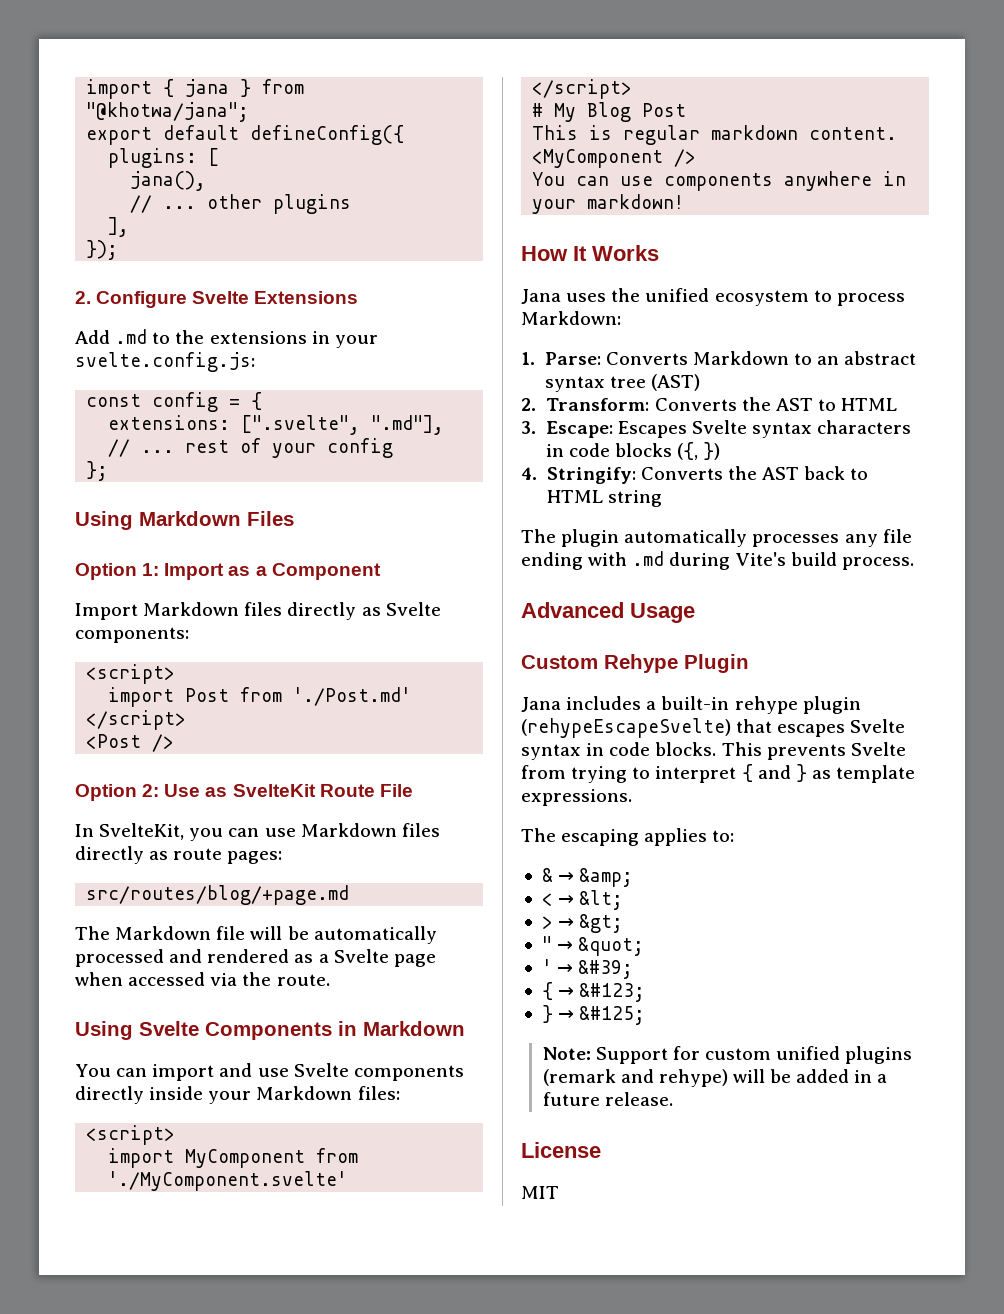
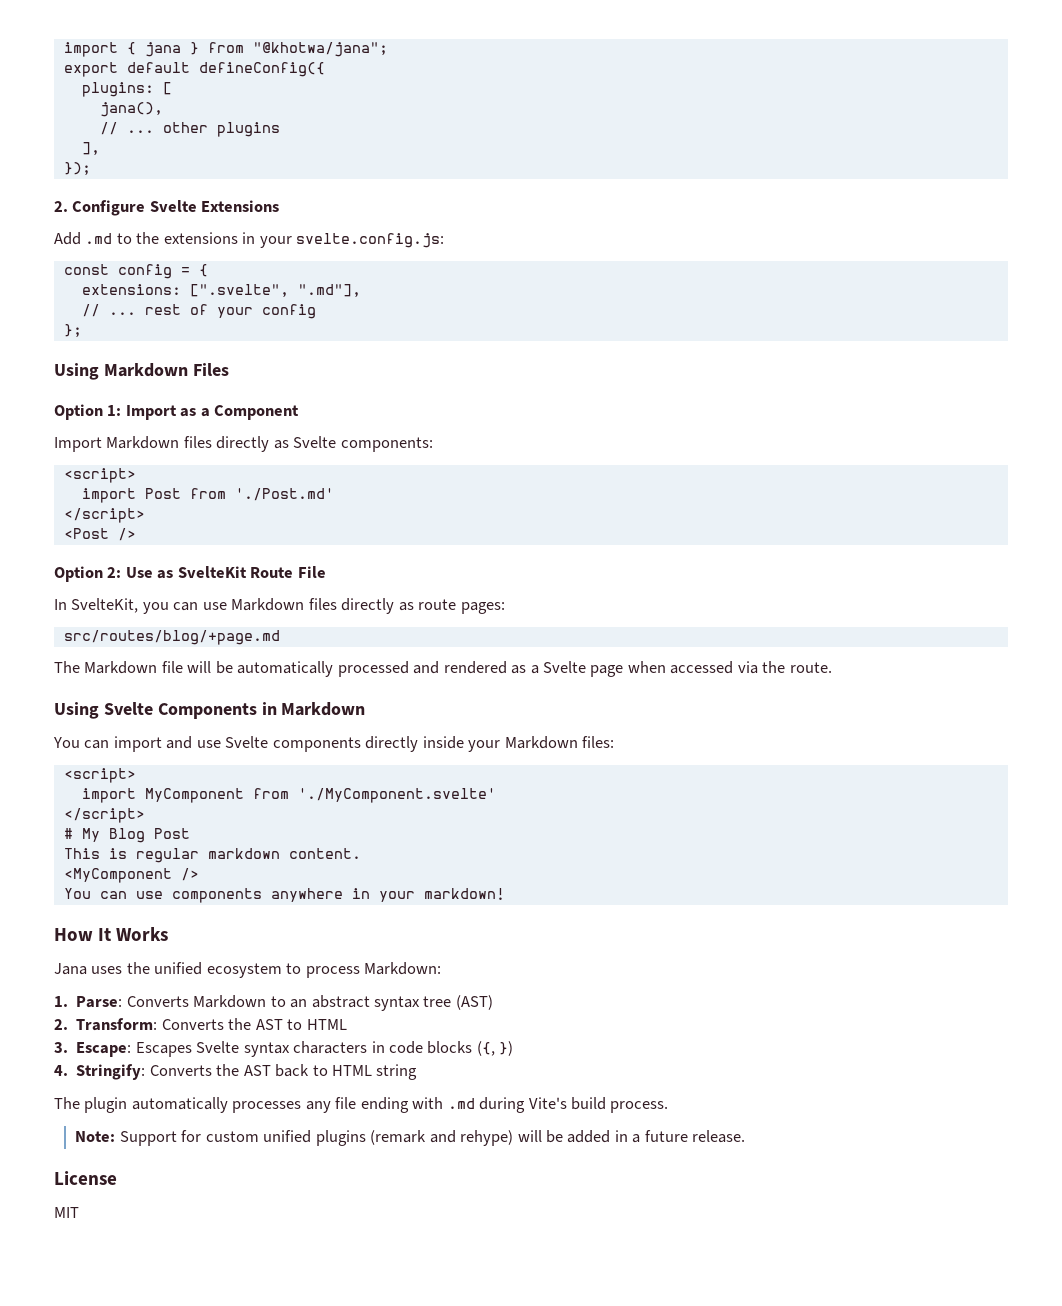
- Advanced Usage
- Custom Rehype Plugin
- Jana includes a built-in rehype plugin (rehypeEscapeSvelte) that escapes Svelte syntax in code blocks. This prevents Svelte from trying to interpret { and } as template expressions.
- The escaping applies to:
- & → &amp;
- < → &lt;
- > → &gt;
- " → &quot;
- ' → &#39;
- { → &#123;
- } → &#125;

